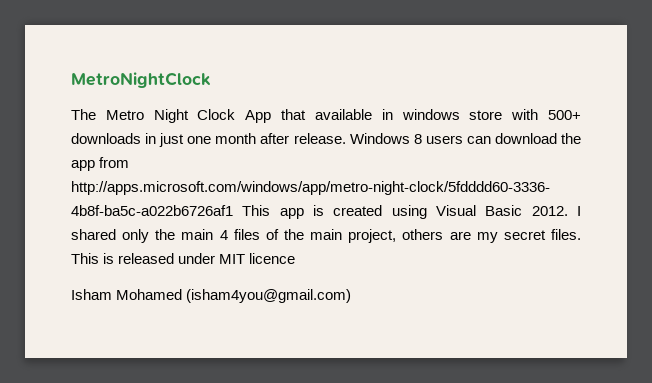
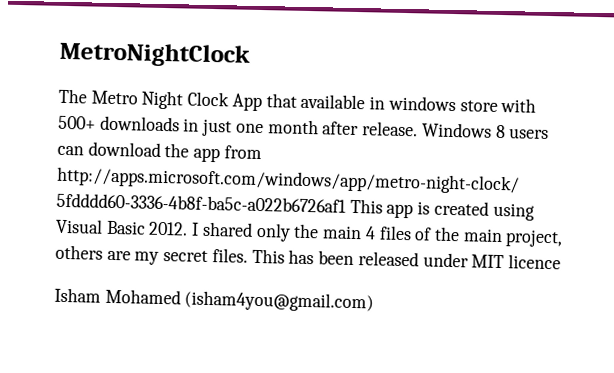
- This is released under MIT licence
+ This has been released under MIT licence

